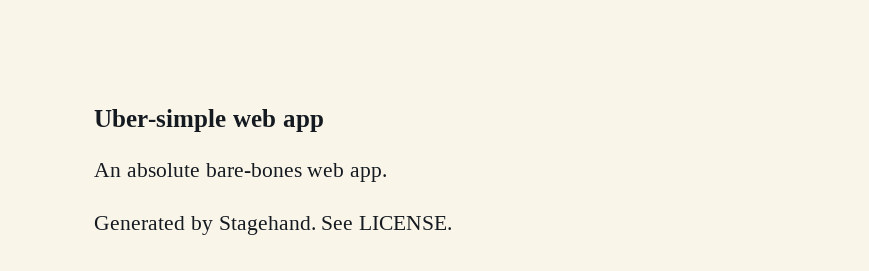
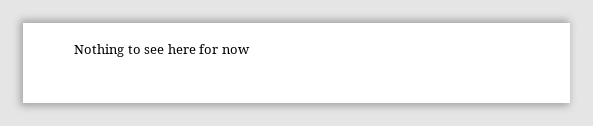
- Uber-simple web app
- An absolute bare-bones web app.
- Generated by Stagehand. See LICENSE.
+ Nothing to see here for now

